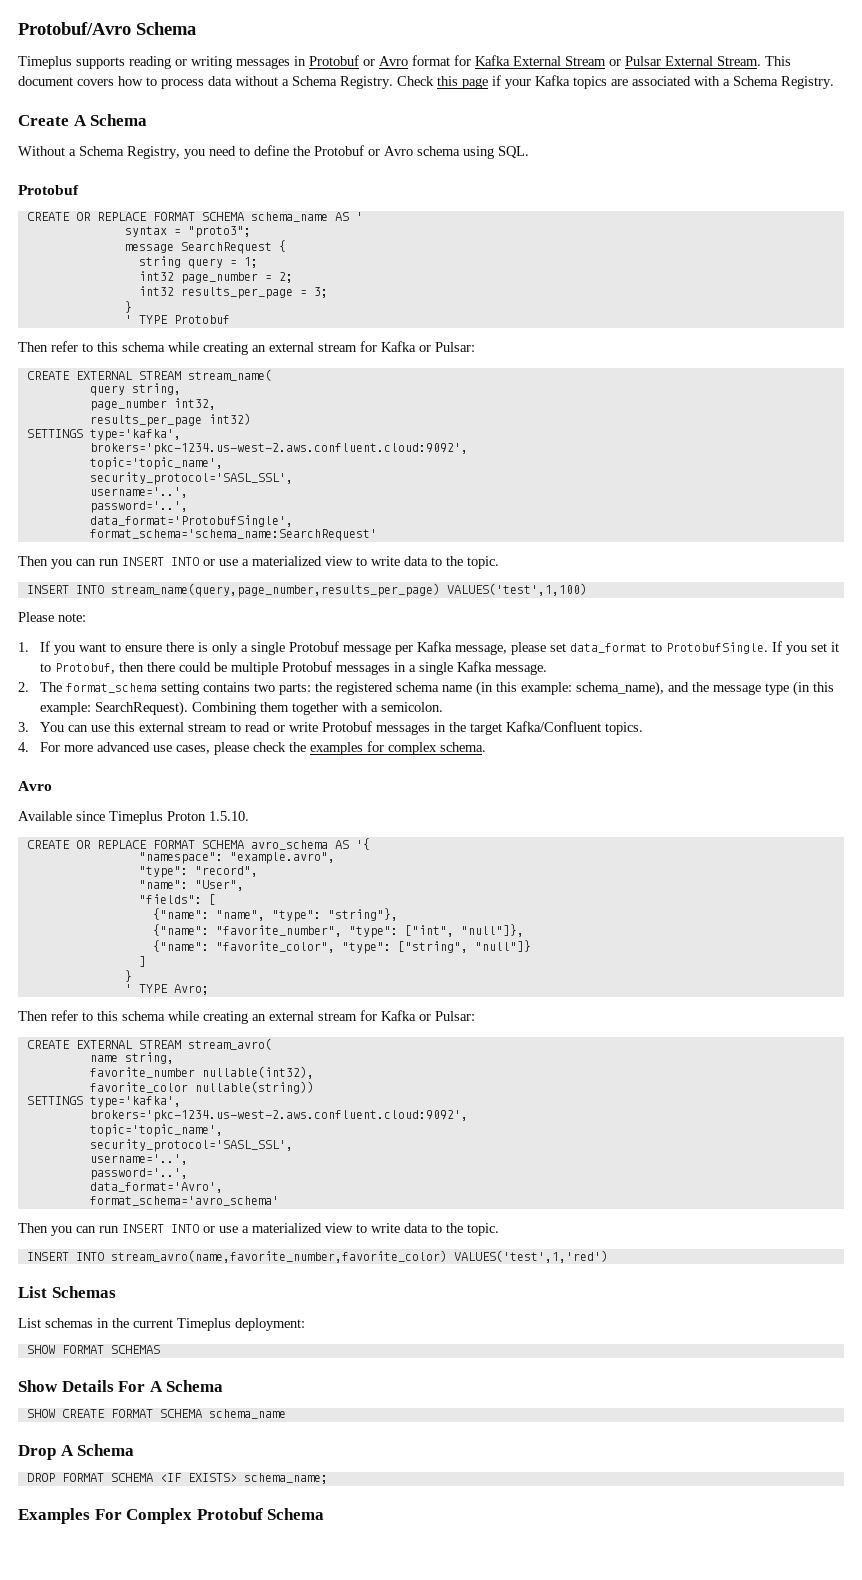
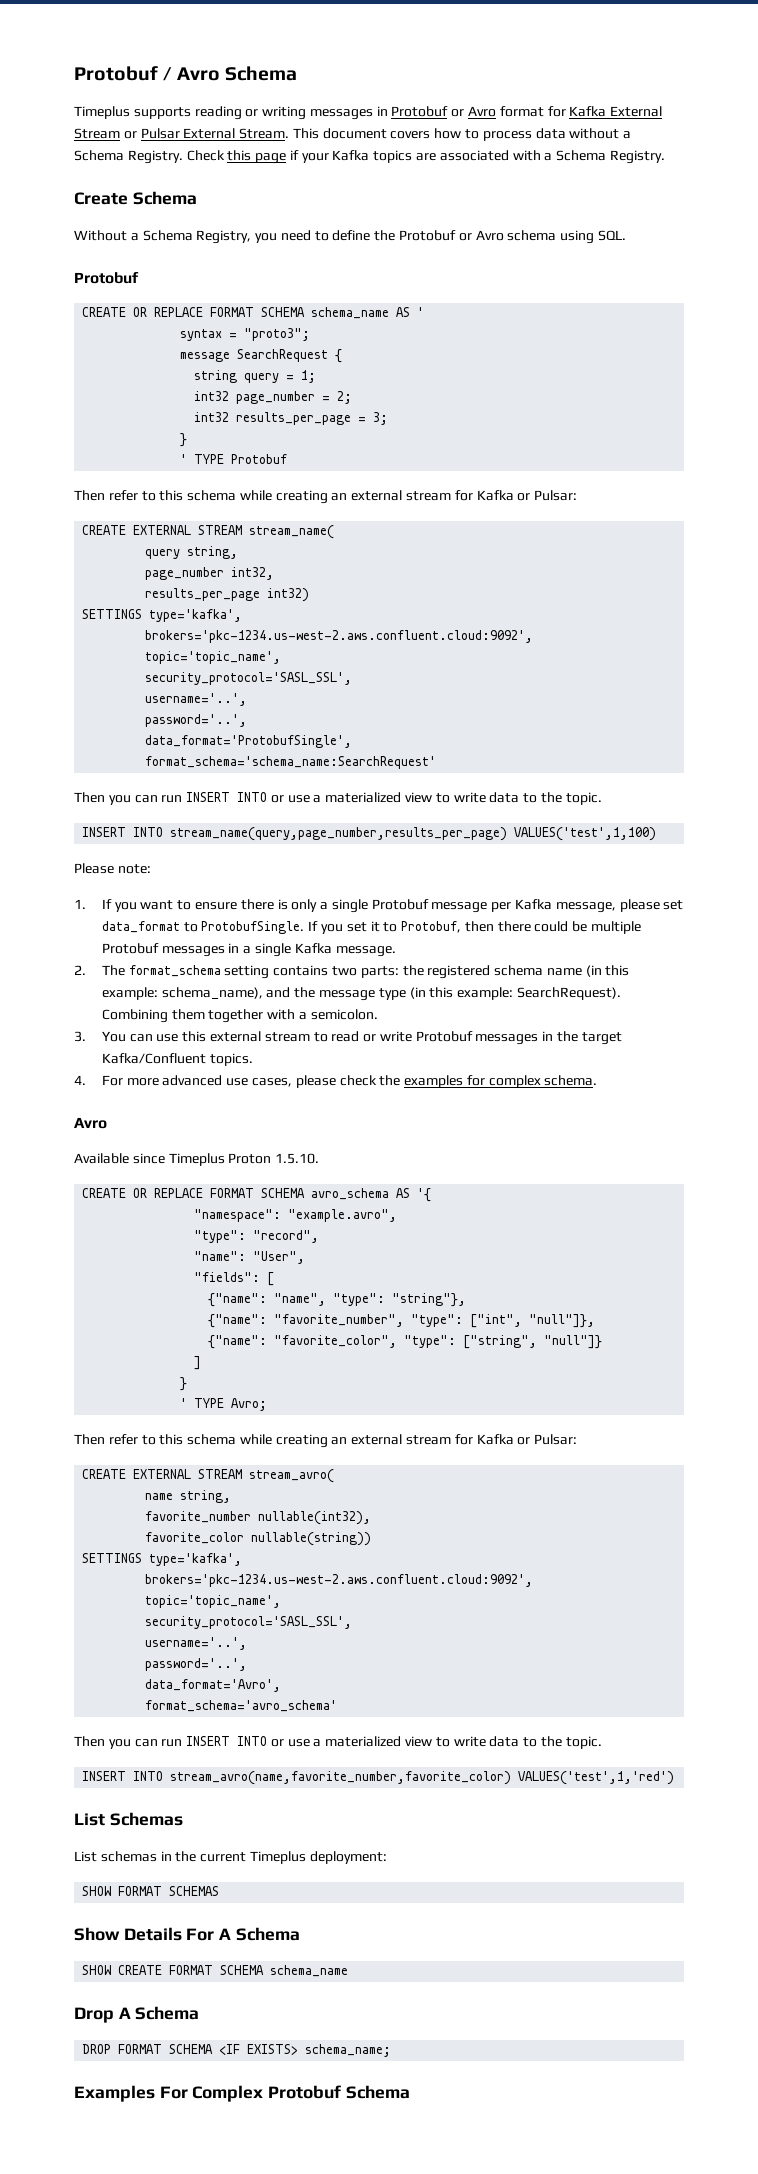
- Protobuf/Avro Schema
+ Protobuf / Avro Schema
- Create A Schema
+ Create Schema

